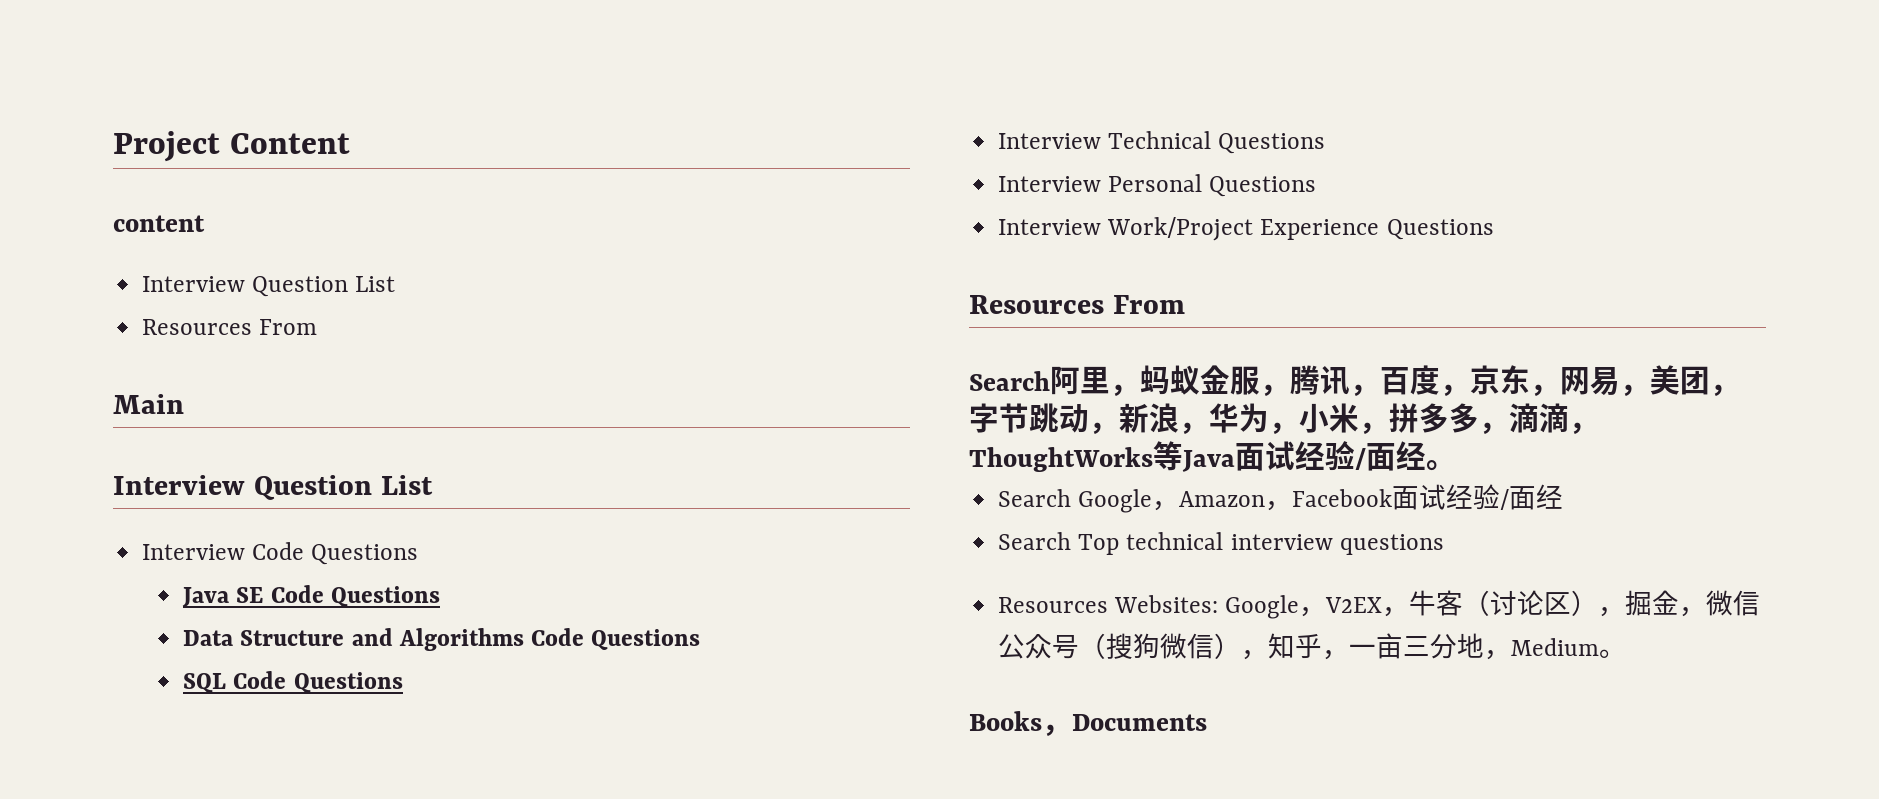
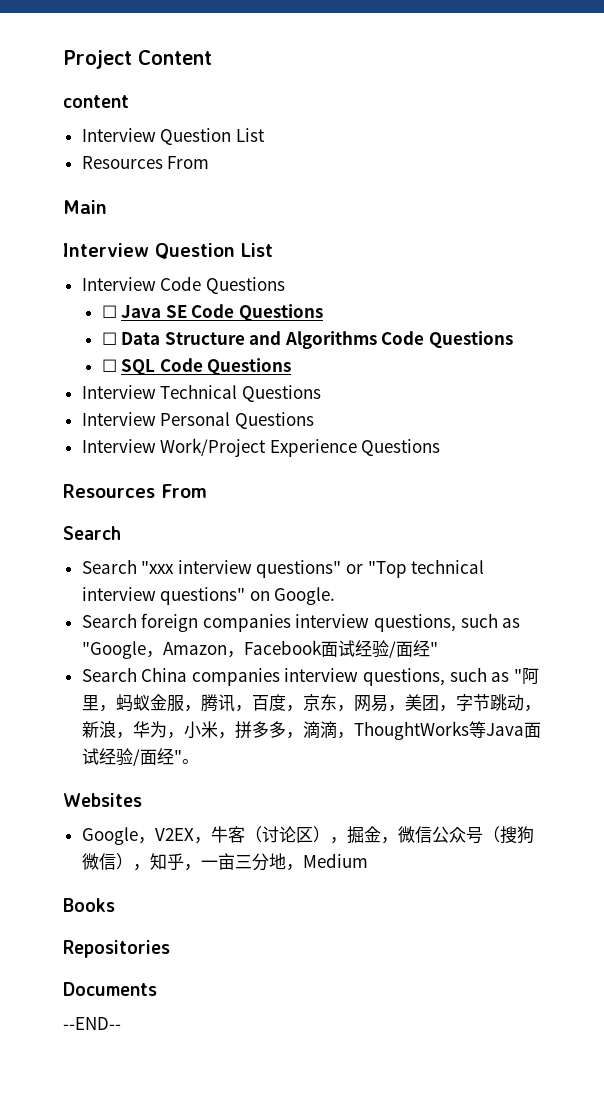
- Java SE Code Questions
+ ☐ Java SE Code Questions
- Data Structure and Algorithms Code Questions
+ ☐ Data Structure and Algorithms Code Questions
- SQL Code Questions
+ ☐ SQL Code Questions
  Interview Work/Project Experience Questions
  Resources From
- Search阿里，蚂蚁金服，腾讯，百度，京东，网易，美团，字节跳动，新浪，华为，小米，拼多多，滴滴，ThoughtWorks等Java面试经验/面经。
- Search Google，Amazon，Facebook面试经验/面经
- Search Top technical interview questions
- Resources Websites: Google，V2EX，牛客（讨论区），掘金，微信公众号（搜狗微信），知乎，一亩三分地，Medium。
+ Search
+ Search "xxx interview questions" or "Top technical interview questions" on Google.
+ Search foreign companies interview questions, such as "Google，Amazon，Facebook面试经验/面经"
+ Search China companies interview questions, such as "阿里，蚂蚁金服，腾讯，百度，京东，网易，美团，字节跳动，新浪，华为，小米，拼多多，滴滴，ThoughtWorks等Java面试经验/面经"。
+ Websites
+ Google，V2EX，牛客（讨论区），掘金，微信公众号（搜狗微信），知乎，一亩三分地，Medium
- Books，Documents
+ Books
+ Repositories
+ Documents
+ --END--

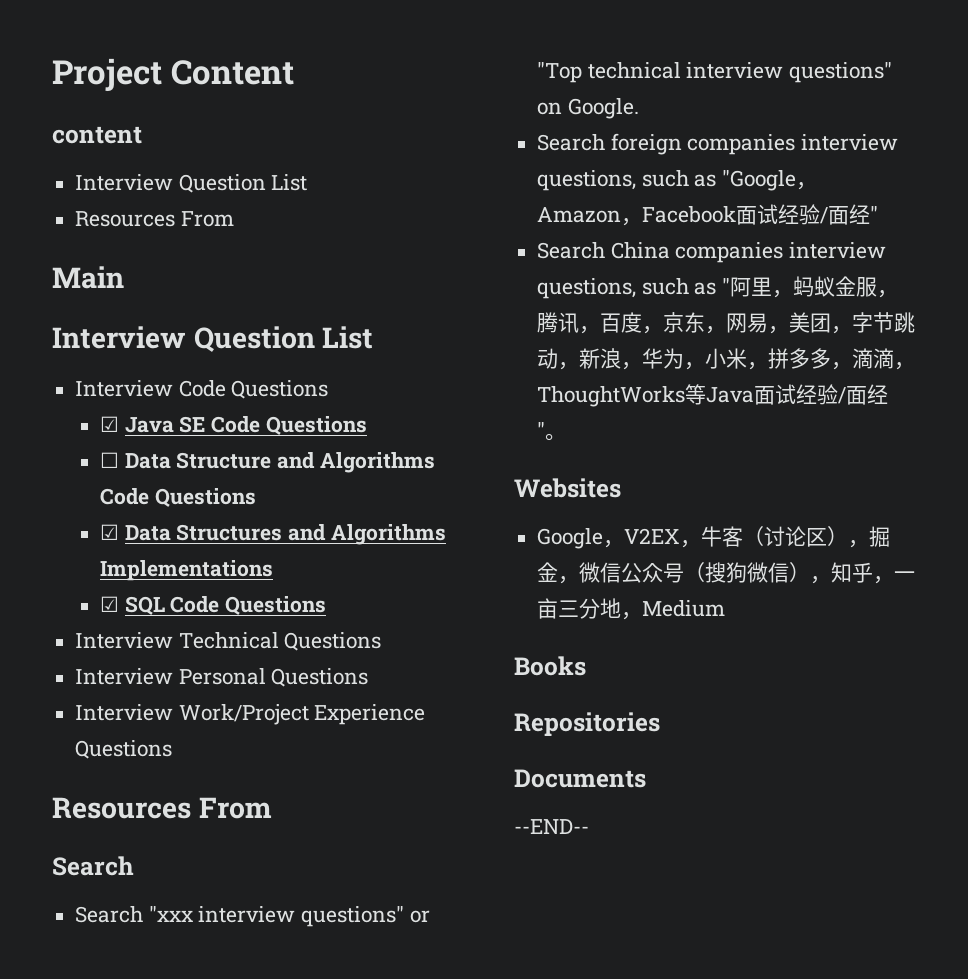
- ☐ Java SE Code Questions
+ ☑ Java SE Code Questions
- ☐ SQL Code Questions
+ ☑ Data Structures and Algorithms Implementations
+ ☑ SQL Code Questions

